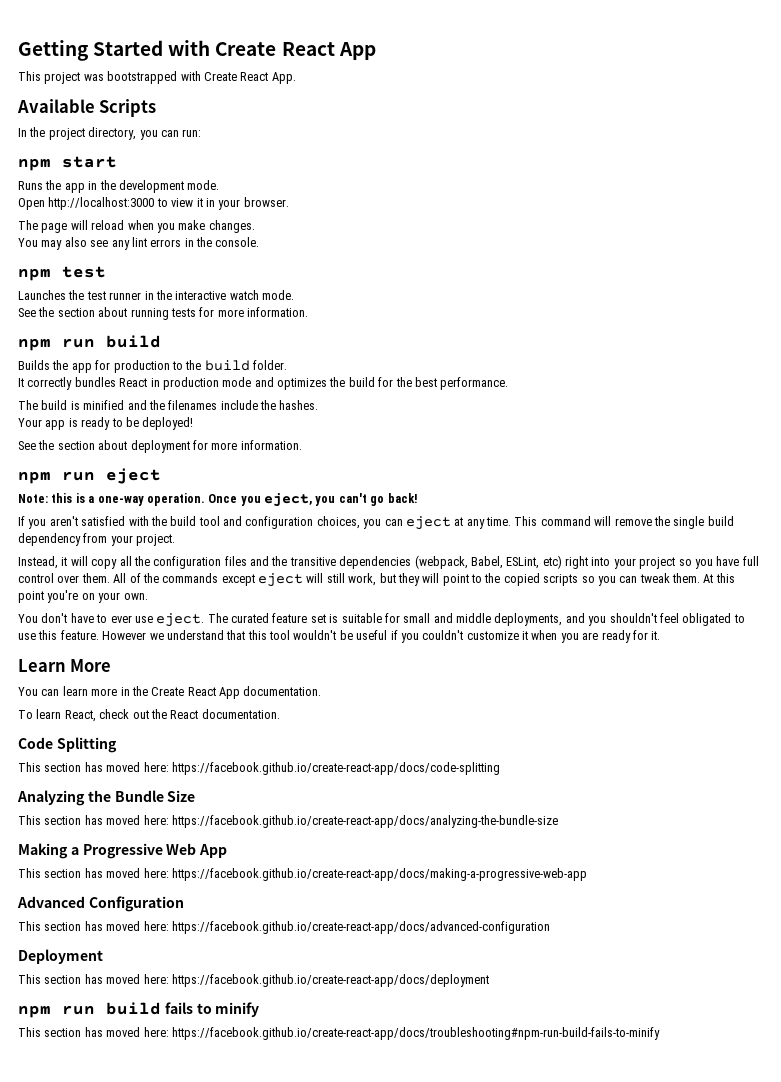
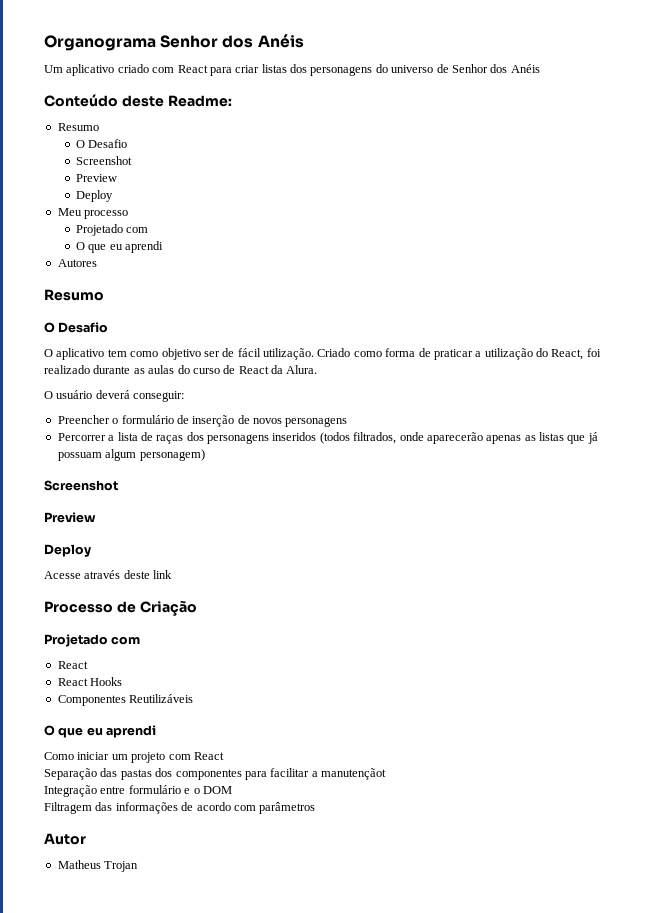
- Getting Started with Create React App
- This project was bootstrapped with Create React App.
- Available Scripts
- In the project directory, you can run:
- npm start
- Runs the app in the development mode.
- Open http://localhost:3000 to view it in your browser.
- The page will reload when you make changes.
- You may also see any lint errors in the console.
- npm test
- Launches the test runner in the interactive watch mode.
- See the section about running tests for more information.
- npm run build
- Builds the app for production to the build folder.
- It correctly bundles React in production mode and optimizes the build for the best performance.
- The build is minified and the filenames include the hashes.
- Your app is ready to be deployed!
- See the section about deployment for more information.
- npm run eject
- Note: this is a one-way operation. Once you eject, you can't go back!
- If you aren't satisfied with the build tool and configuration choices, you can eject at any time. This command will remove the single build dependency from your project.
- Instead, it will copy all the configuration files and the transitive dependencies (webpack, Babel, ESLint, etc) right into your project so you have full control over them. All of the commands except eject will still work, but they will point to the copied scripts so you can tweak them. At this point you're on your own.
- You don't have to ever use eject. The curated feature set is suitable for small and middle deployments, and you shouldn't feel obligated to use this feature. However we understand that this tool wouldn't be useful if you couldn't customize it when you are ready for it.
- Learn More
- You can learn more in the Create React App documentation.
- To learn React, check out the React documentation.
- Code Splitting
- This section has moved here: https://facebook.github.io/create-react-app/docs/code-splitting
- Analyzing the Bundle Size
- This section has moved here: https://facebook.github.io/create-react-app/docs/analyzing-the-bundle-size
- Making a Progressive Web App
- This section has moved here: https://facebook.github.io/create-react-app/docs/making-a-progressive-web-app
- Advanced Configuration
- This section has moved here: https://facebook.github.io/create-react-app/docs/advanced-configuration
- Deployment
- This section has moved here: https://facebook.github.io/create-react-app/docs/deployment
- npm run build fails to minify
- This section has moved here: https://facebook.github.io/create-react-app/docs/troubleshooting#npm-run-build-fails-to-minify
+ Organograma Senhor dos Anéis
+ Um aplicativo criado com React para criar listas dos personagens do universo de Senhor dos Anéis
+ Conteúdo deste Readme:
+ Resumo
+ O Desafio
+ Screenshot
+ Preview
+ Deploy
+ Meu processo
+ Projetado com
+ O que eu aprendi
+ Autores
+ Resumo
+ O Desafio
+ O aplicativo tem como objetivo ser de fácil utilização. Criado como forma de praticar a utilização do React, foi realizado durante as aulas do curso de React da Alura.
+ O usuário deverá conseguir:
+ Preencher o formulário de inserção de novos personagens
+ Percorrer a lista de raças dos personagens inseridos (todos filtrados, onde aparecerão apenas as listas que já possuam algum personagem)
+ Screenshot
+ Preview
+ Deploy
+ Acesse através deste link
+ Processo de Criação
+ Projetado com
+ React
+ React Hooks
+ Componentes Reutilizáveis
+ O que eu aprendi
+ Como iniciar um projeto com React
+ Separação das pastas dos componentes para facilitar a manutençãot
+ Integração entre formulário e o DOM
+ Filtragem das informações de acordo com parâmetros
+ Autor
+ Matheus Trojan

